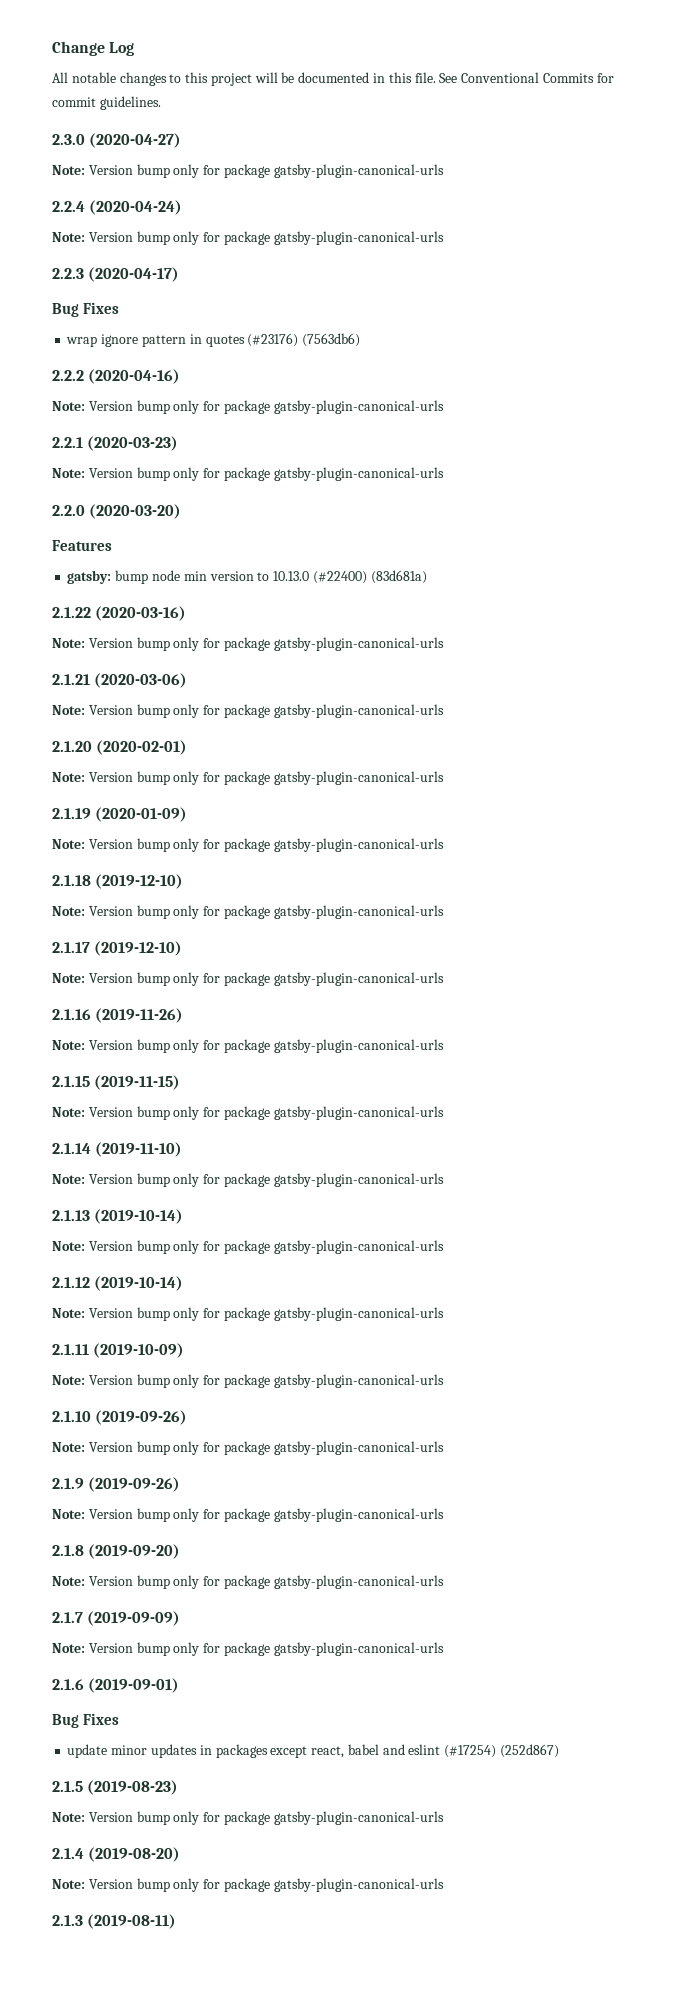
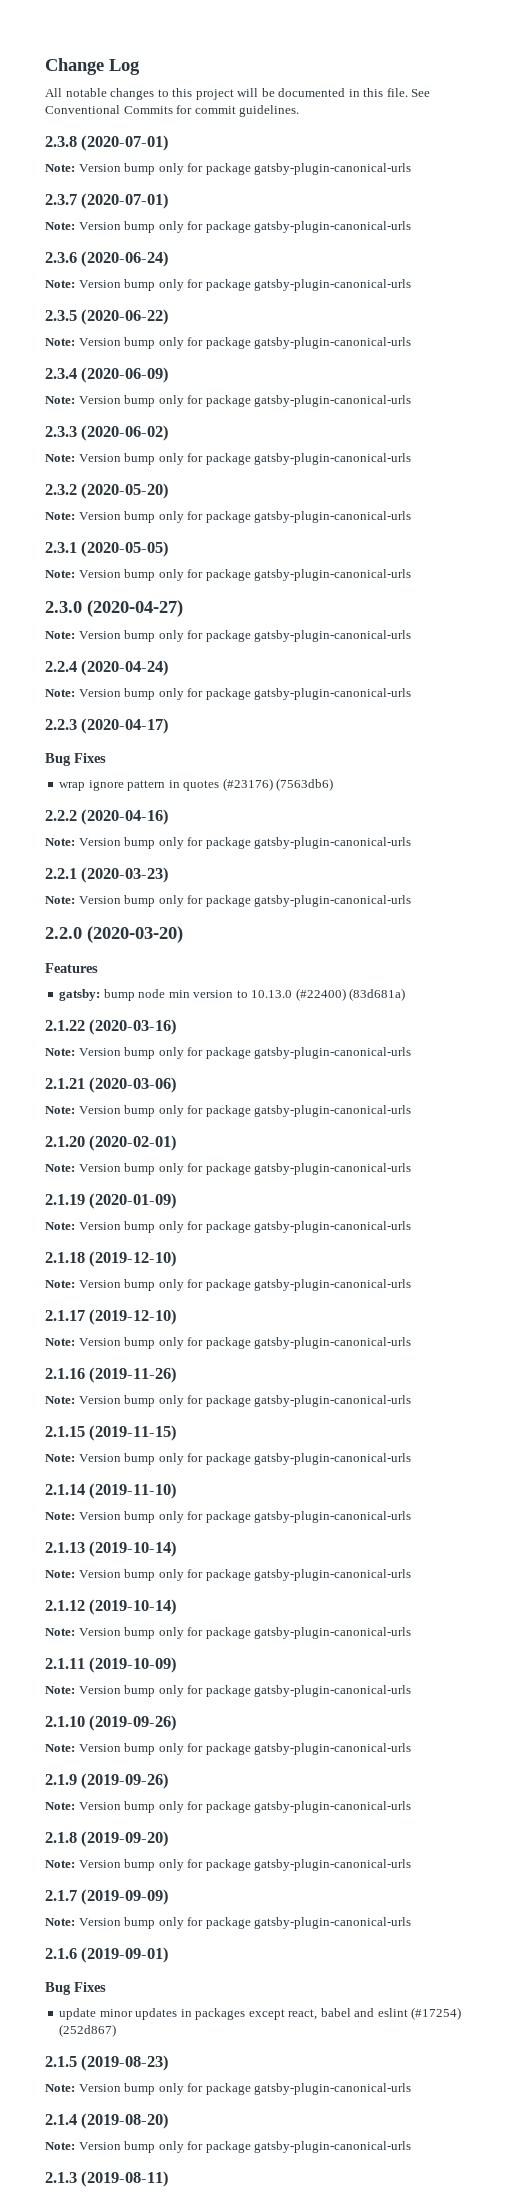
+ 2.3.8 (2020-07-01)
+ Note: Version bump only for package gatsby-plugin-canonical-urls
+ 2.3.7 (2020-07-01)
+ Note: Version bump only for package gatsby-plugin-canonical-urls
+ 2.3.6 (2020-06-24)
+ Note: Version bump only for package gatsby-plugin-canonical-urls
+ 2.3.5 (2020-06-22)
+ Note: Version bump only for package gatsby-plugin-canonical-urls
+ 2.3.4 (2020-06-09)
+ Note: Version bump only for package gatsby-plugin-canonical-urls
+ 2.3.3 (2020-06-02)
+ Note: Version bump only for package gatsby-plugin-canonical-urls
+ 2.3.2 (2020-05-20)
+ Note: Version bump only for package gatsby-plugin-canonical-urls
+ 2.3.1 (2020-05-05)
+ Note: Version bump only for package gatsby-plugin-canonical-urls

